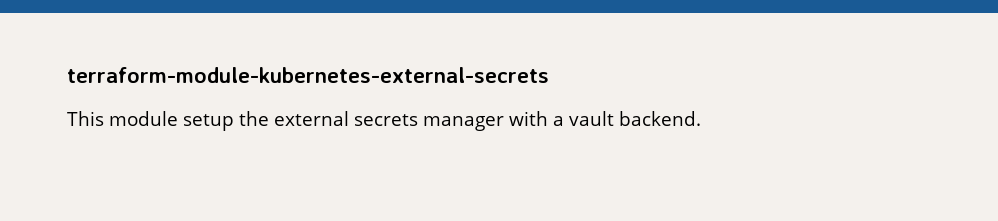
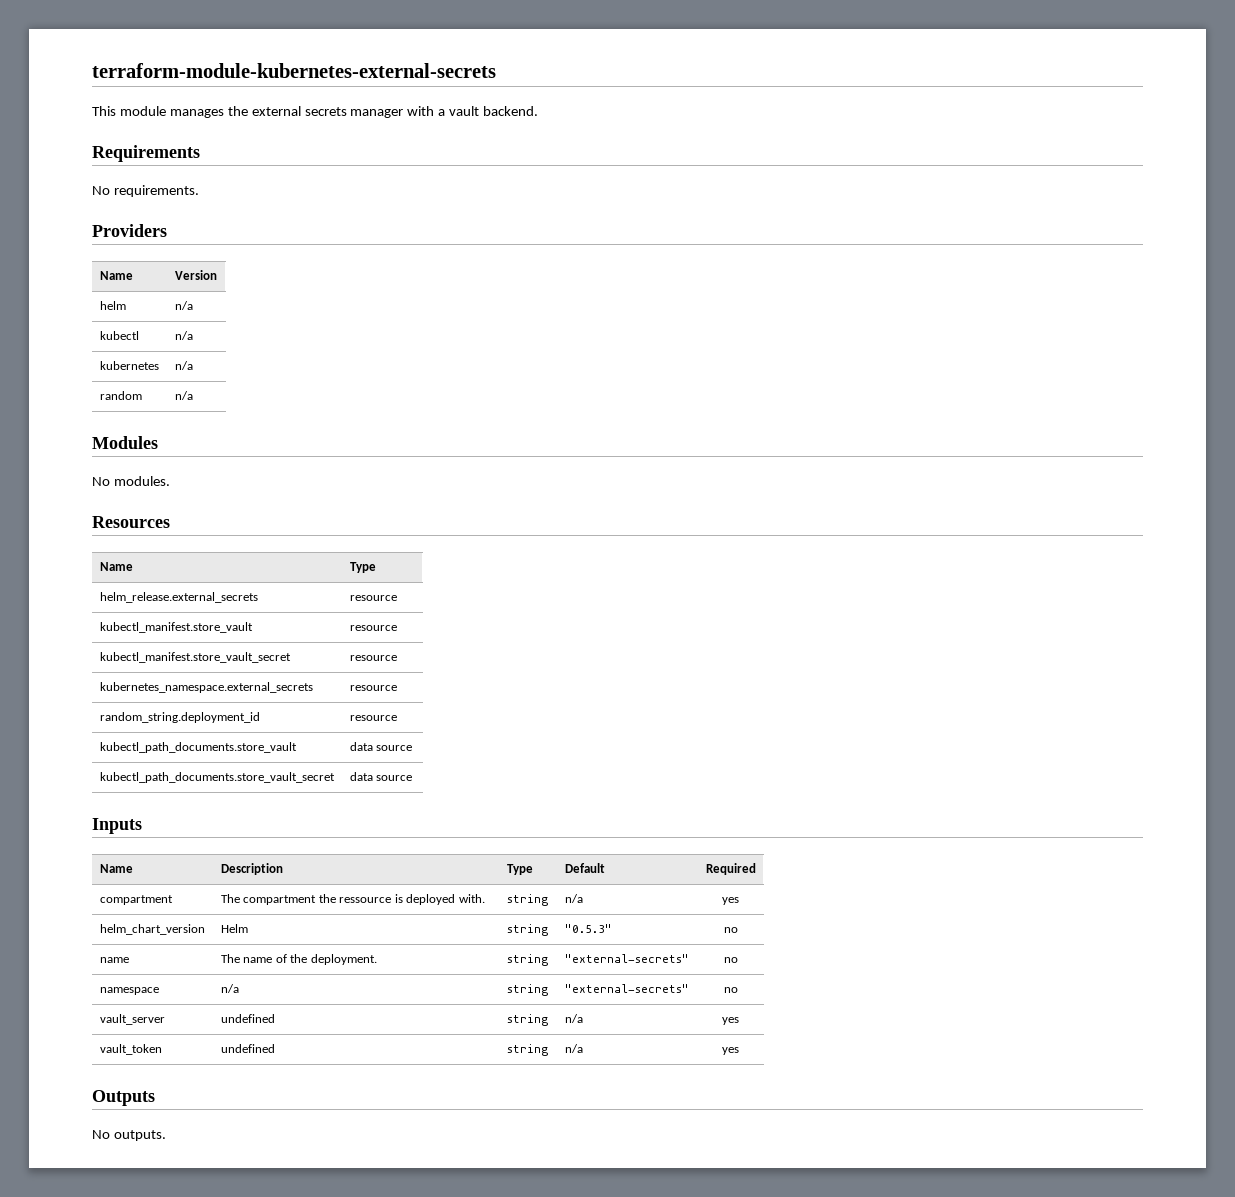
- This module setup the external secrets manager with a vault backend.
+ This module manages the external secrets manager with a vault backend.
+ Requirements
+ No requirements.
+ Providers
+ Name | Version
+ helm | n/a
+ kubectl | n/a
+ kubernetes | n/a
+ random | n/a
+ Modules
+ No modules.
+ Resources
+ Name | Type
+ helm_release.external_secrets | resource
+ kubectl_manifest.store_vault | resource
+ kubectl_manifest.store_vault_secret | resource
+ kubernetes_namespace.external_secrets | resource
+ random_string.deployment_id | resource
+ kubectl_path_documents.store_vault | data source
+ kubectl_path_documents.store_vault_secret | data source
+ Inputs
+ Name | Description | Type | Default | Required
+ compartment | The compartment the ressource is deployed with. | string | n/a | yes
+ helm_chart_version | Helm | string | "0.5.3" | no
+ name | The name of the deployment. | string | "external-secrets" | no
+ namespace | n/a | string | "external-secrets" | no
+ vault_server | undefined | string | n/a | yes
+ vault_token | undefined | string | n/a | yes
+ Outputs
+ No outputs.

